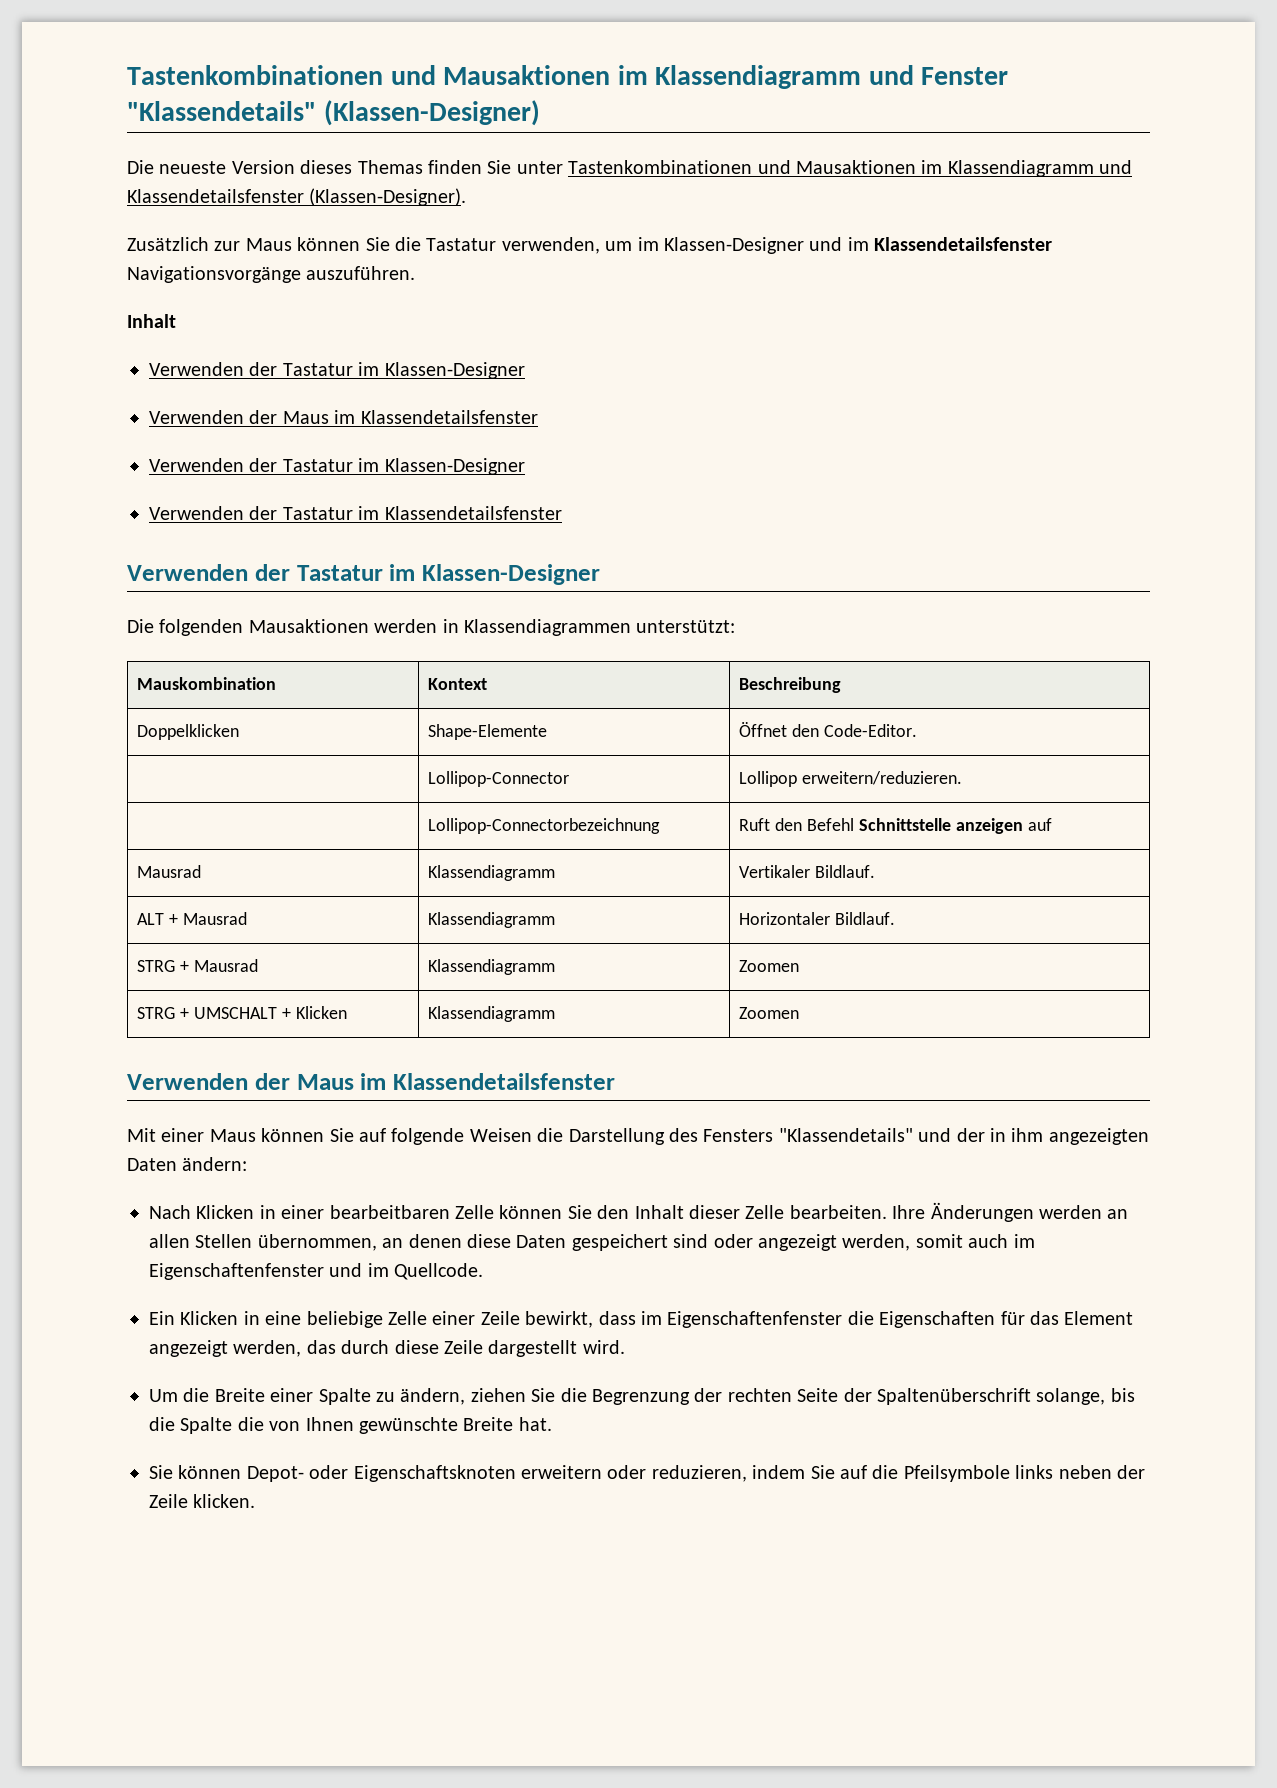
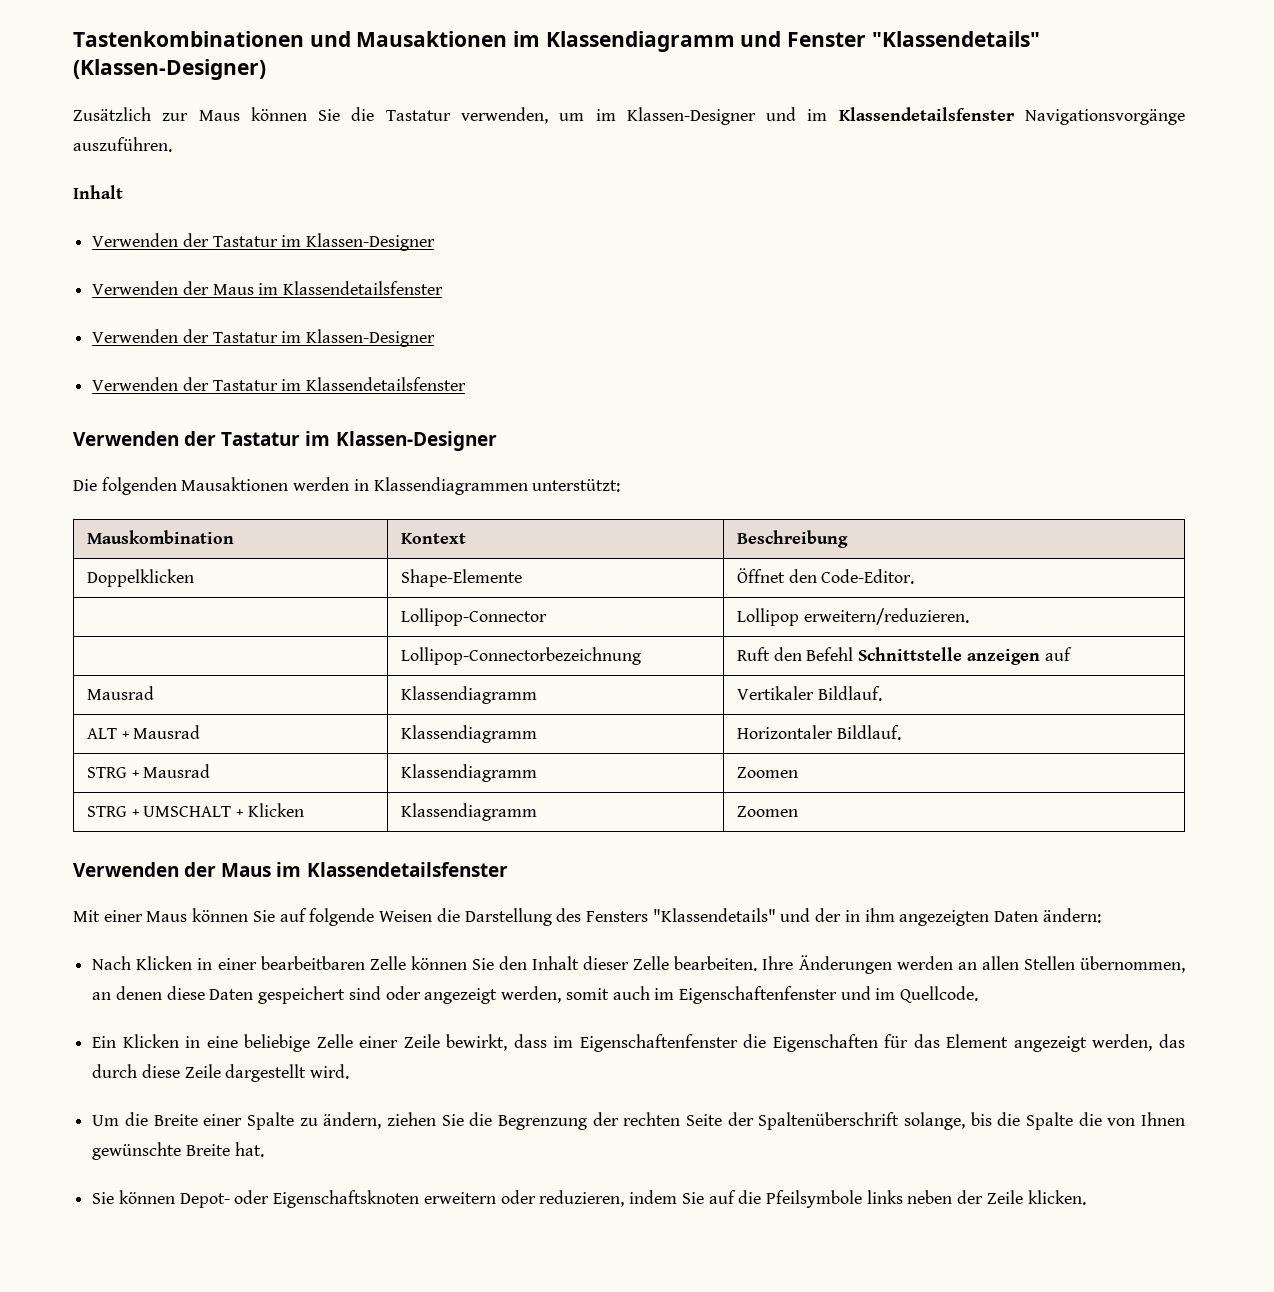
- Die neueste Version dieses Themas finden Sie unter Tastenkombinationen und Mausaktionen im Klassendiagramm und Klassendetailsfenster (Klassen-Designer).

